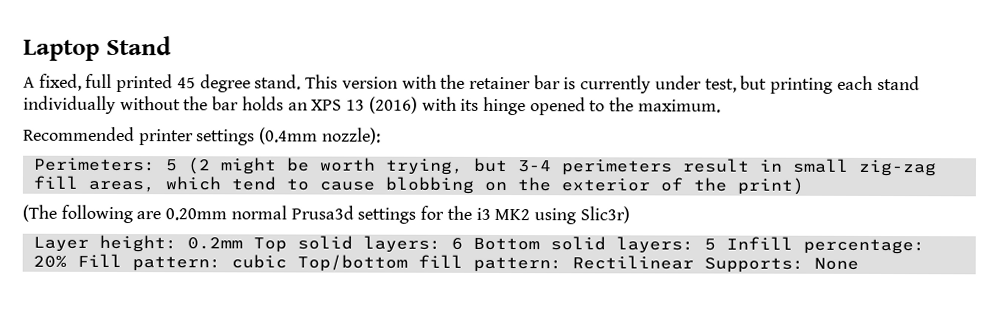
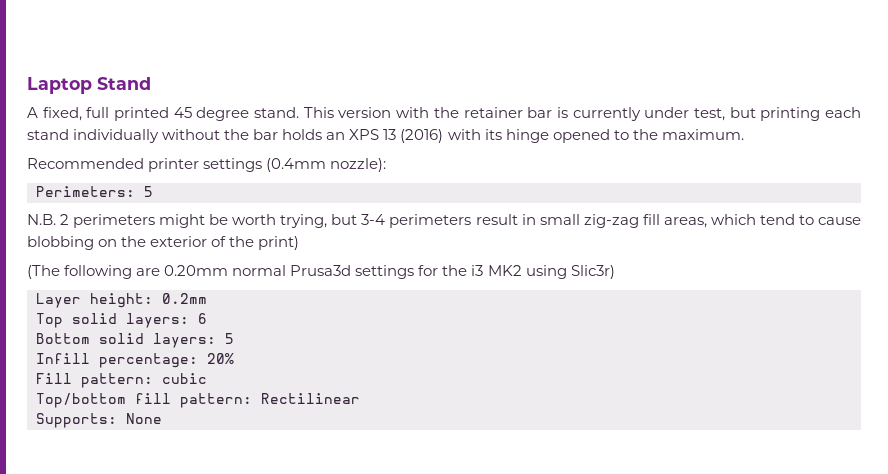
- Perimeters: 5 (2 might be worth trying, but 3-4 perimeters result in small zig-zag fill areas, which tend to cause blobbing on the exterior of the print)
+ Perimeters: 5
+ N.B. 2 perimeters might be worth trying, but 3-4 perimeters result in small zig-zag fill areas, which tend to cause blobbing on the exterior of the print)
- Layer height: 0.2mm Top solid layers: 6 Bottom solid layers: 5 Infill percentage: 20% Fill pattern: cubic Top/bottom fill pattern: Rectilinear Supports: None
+ Layer height: 0.2mm
+ Top solid layers: 6
+ Bottom solid layers: 5
+ Infill percentage: 20%
+ Fill pattern: cubic
+ Top/bottom fill pattern: Rectilinear
+ Supports: None

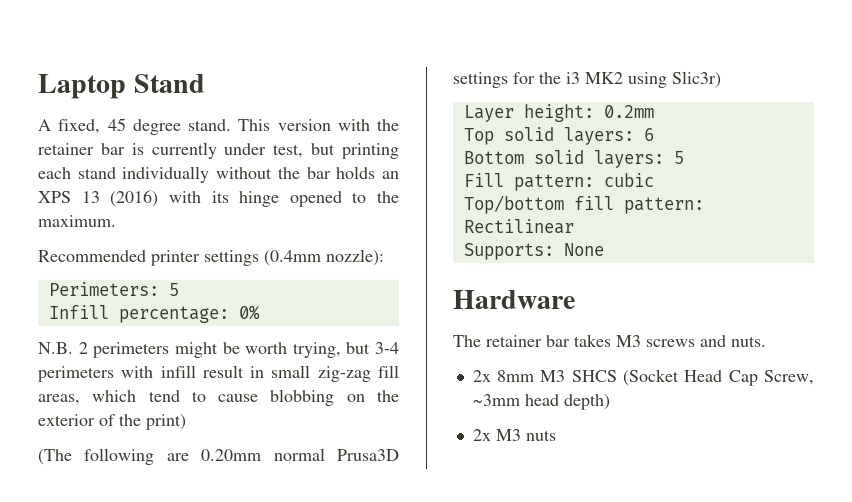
- A fixed, full printed 45 degree stand.
+ A fixed, 45 degree stand.
+ Infill percentage: 0%
- N.B. 2 perimeters might be worth trying, but 3-4 perimeters result in small zig-zag fill areas, which tend to cause blobbing on the exterior of the print)
+ N.B. 2 perimeters might be worth trying, but 3-4 perimeters with infill result in small zig-zag fill areas, which tend to cause blobbing on the exterior of the print)
- (The following are 0.20mm normal Prusa3d settings for the i3 MK2 using Slic3r)
+ (The following are 0.20mm normal Prusa3D settings for the i3 MK2 using Slic3r)
- Infill percentage: 20%
+ Hardware
+ The retainer bar takes M3 screws and nuts.
+ 2x 8mm M3 SHCS (Socket Head Cap Screw, ~3mm head depth)
+ 2x M3 nuts

